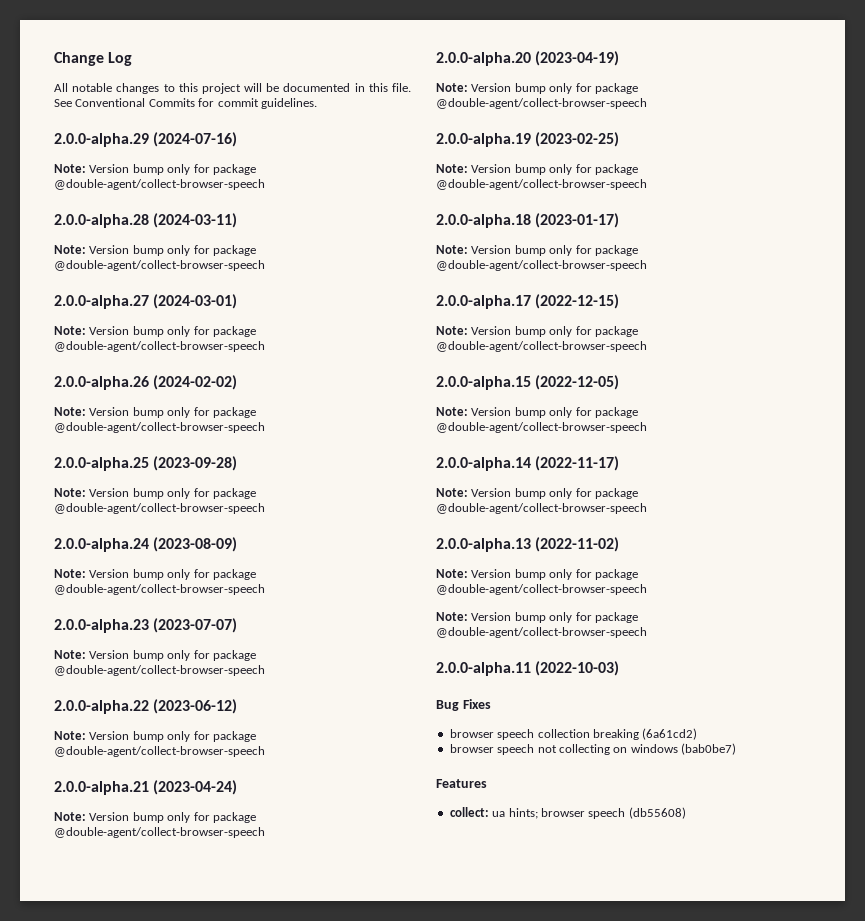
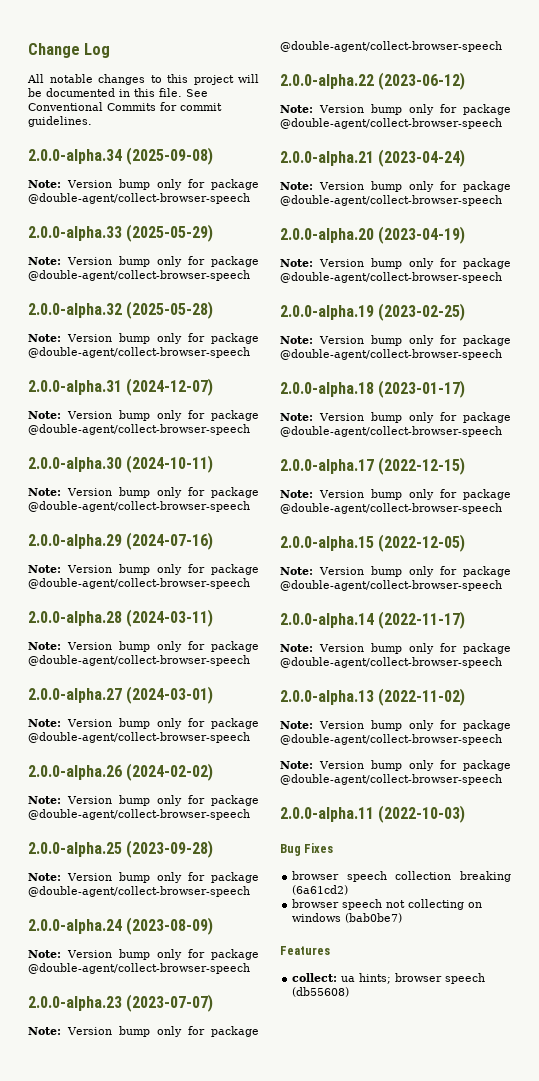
+ 2.0.0-alpha.34 (2025-09-08)
+ Note: Version bump only for package @double-agent/collect-browser-speech
+ 2.0.0-alpha.33 (2025-05-29)
+ Note: Version bump only for package @double-agent/collect-browser-speech
+ 2.0.0-alpha.32 (2025-05-28)
+ Note: Version bump only for package @double-agent/collect-browser-speech
+ 2.0.0-alpha.31 (2024-12-07)
+ Note: Version bump only for package @double-agent/collect-browser-speech
+ 2.0.0-alpha.30 (2024-10-11)
+ Note: Version bump only for package @double-agent/collect-browser-speech

